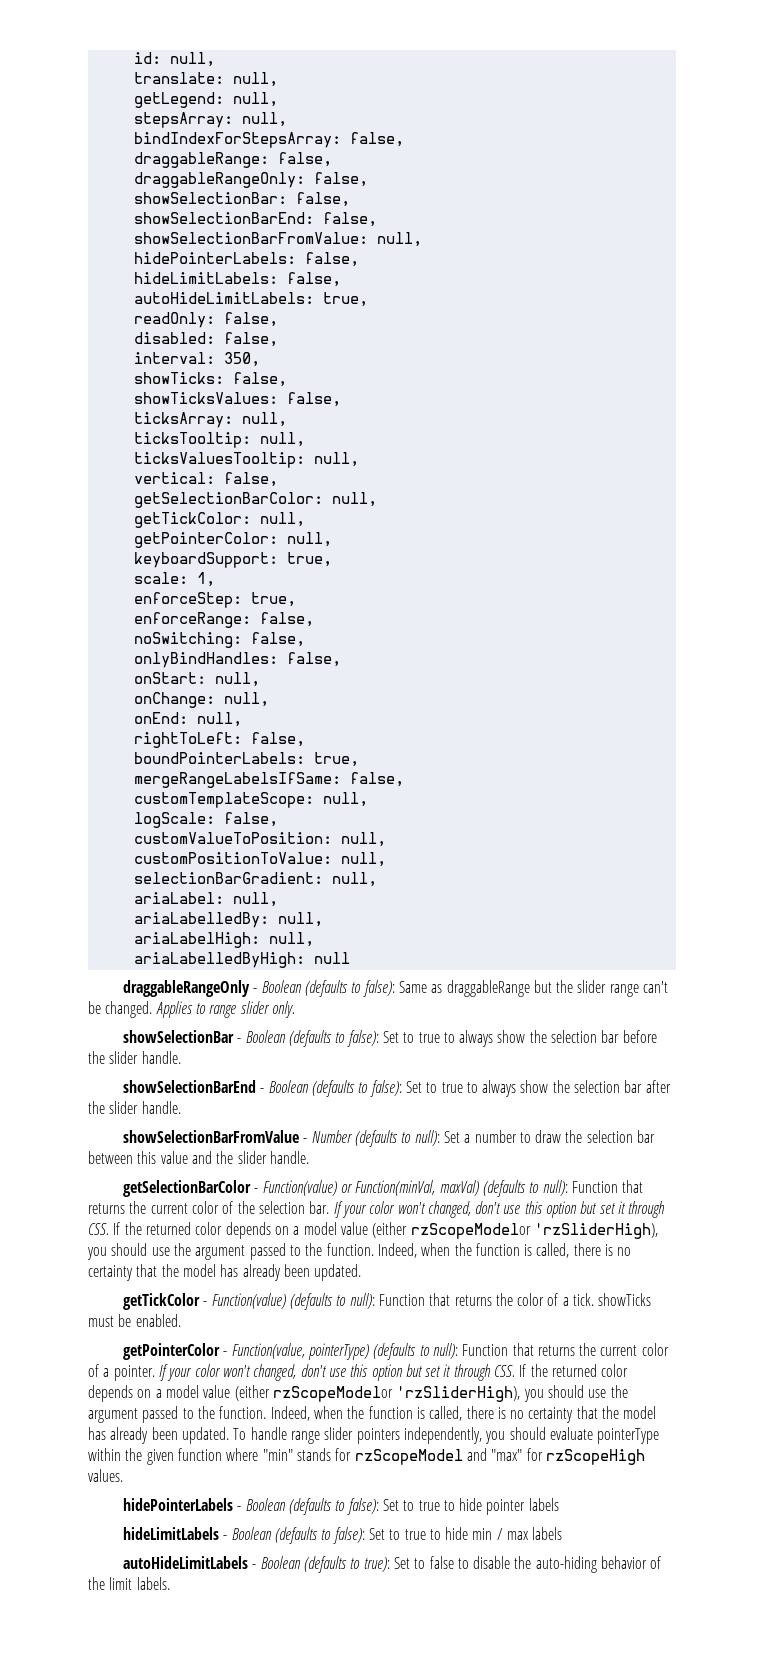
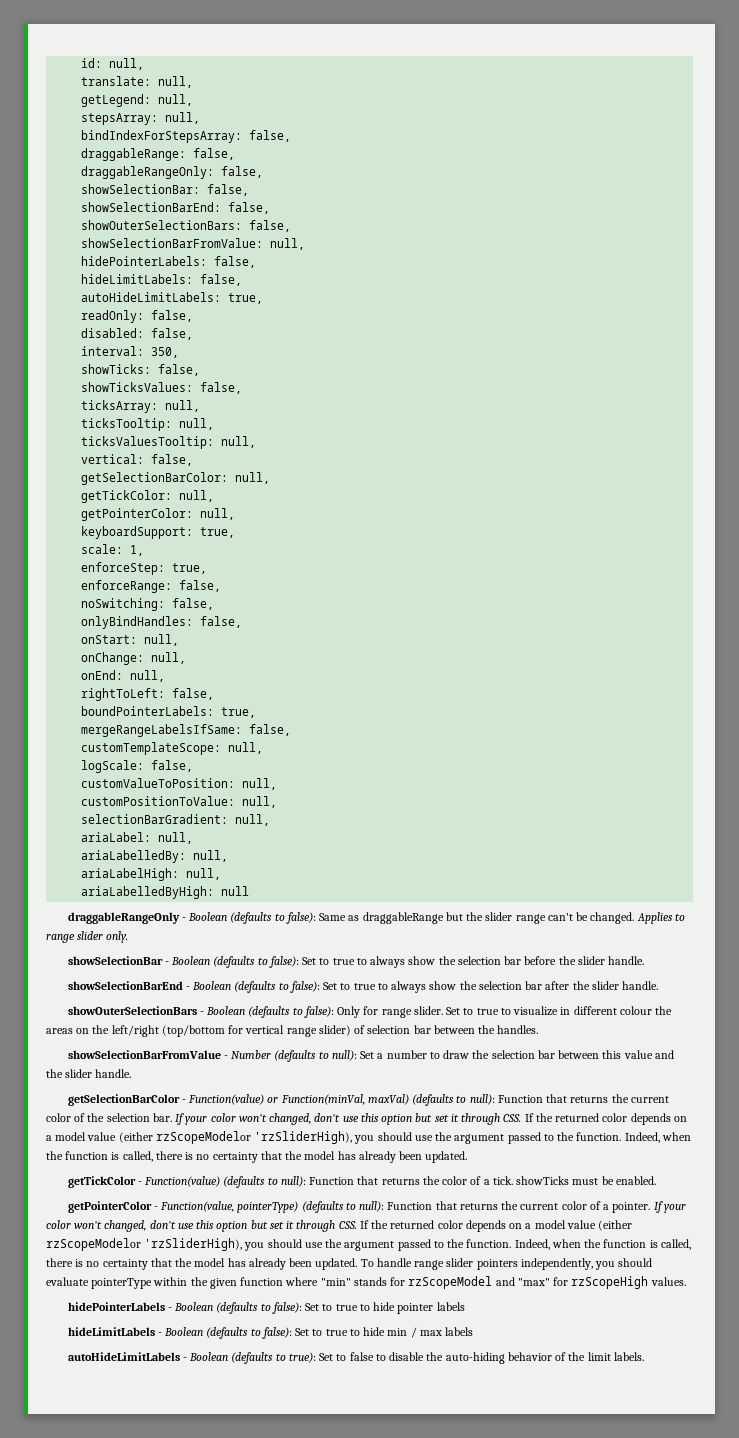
+ showOuterSelectionBars: false,
+ showOuterSelectionBars - Boolean (defaults to false): Only for range slider. Set to true to visualize in different colour the areas on the left/right (top/bottom for vertical range slider) of selection bar between the handles.

